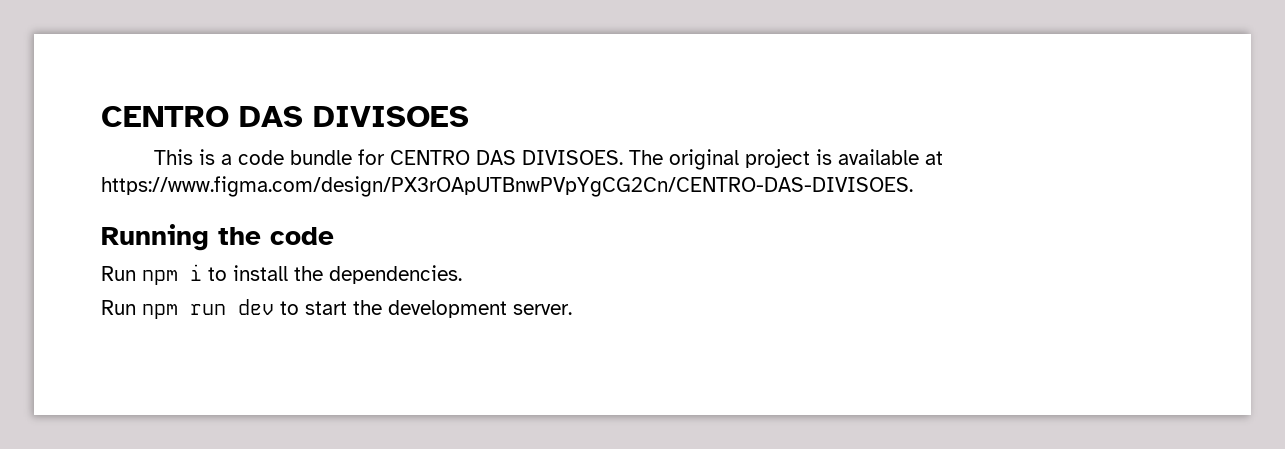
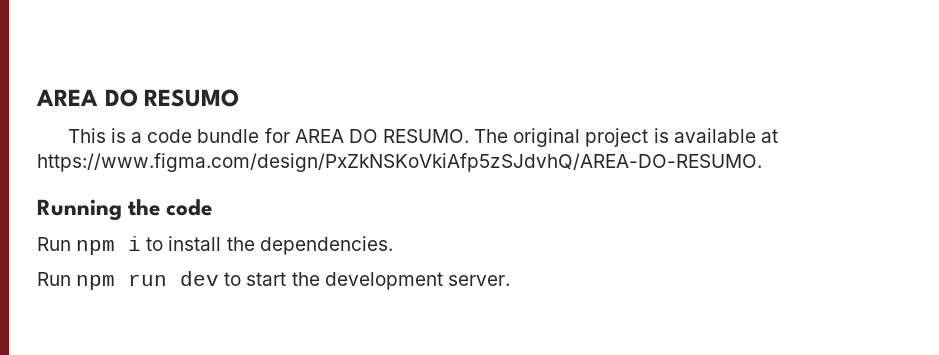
- CENTRO DAS DIVISOES
+ AREA DO RESUMO
- This is a code bundle for CENTRO DAS DIVISOES.
+ This is a code bundle for AREA DO RESUMO.
- The original project is available at https://www.figma.com/design/PX3rOApUTBnwPVpYgCG2Cn/CENTRO-DAS-DIVISOES.
+ The original project is available at https://www.figma.com/design/PxZkNSKoVkiAfp5zSJdvhQ/AREA-DO-RESUMO.

